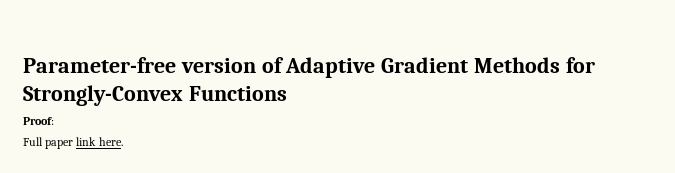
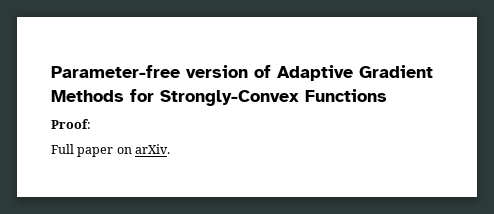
- Full paper link here.
+ Full paper on arXiv.

